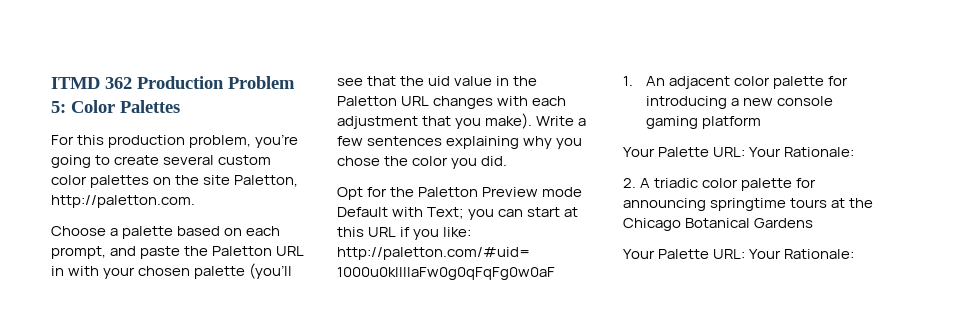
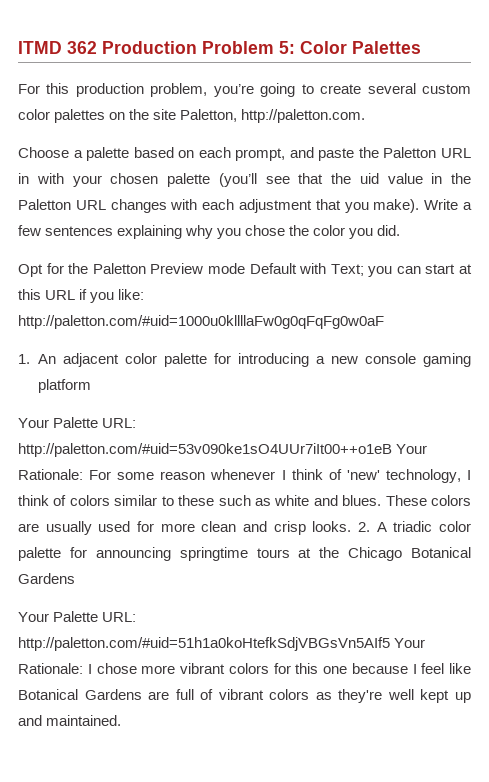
  1. An adjacent color palette for introducing a new console gaming platform
- Your Palette URL: Your Rationale:
- 2. A triadic color palette for announcing springtime tours at the Chicago Botanical Gardens
- Your Palette URL: Your Rationale:
+ Your Palette URL: http://paletton.com/#uid=53v090ke1sO4UUr7iIt00++o1eB Your Rationale: For some reason whenever I think of 'new' technology, I think of colors similar to these such as white and blues. These colors are usually used for more clean and crisp looks. 2. A triadic color palette for announcing springtime tours at the Chicago Botanical Gardens
+ Your Palette URL: http://paletton.com/#uid=51h1a0koHtefkSdjVBGsVn5AIf5 Your Rationale: I chose more vibrant colors for this one because I feel like Botanical Gardens are full of vibrant colors as they're well kept up and maintained.

